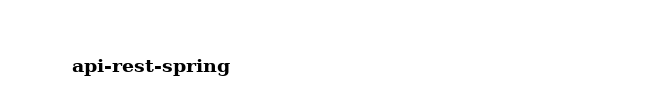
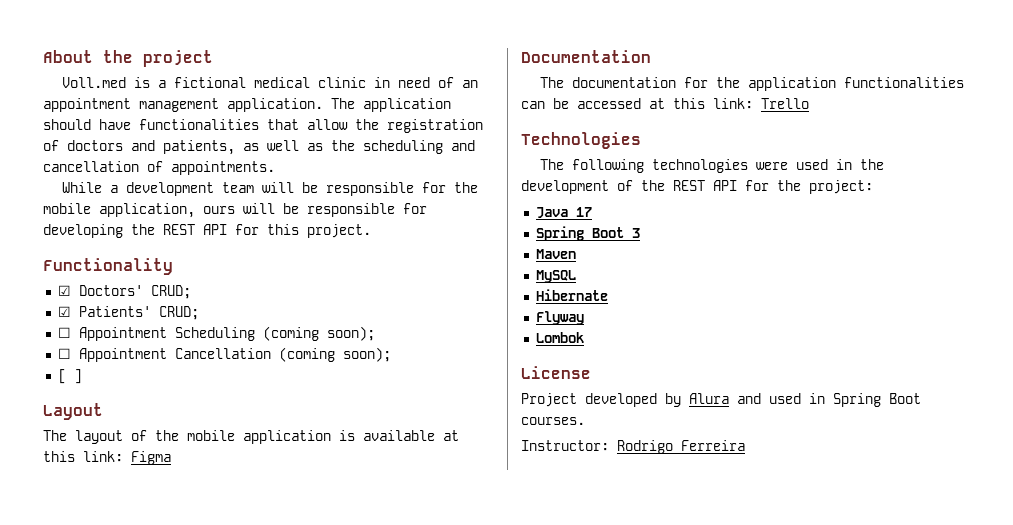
- api-rest-spring
+ About the project
+ Voll.med is a fictional medical clinic in need of an appointment management application. The application should have functionalities that allow the registration of doctors and patients, as well as the scheduling and cancellation of appointments.
+ While a development team will be responsible for the mobile application, ours will be responsible for developing the REST API for this project.
+ Functionality
+ ☑ Doctors' CRUD;
+ ☑ Patients' CRUD;
+ ☐ Appointment Scheduling (coming soon);
+ ☐ Appointment Cancellation (coming soon);
+ [ ]
+ Layout
+ The layout of the mobile application is available at this link: Figma
+ Documentation
+ The documentation for the application functionalities can be accessed at this link: Trello
+ Technologies
+ The following technologies were used in the development of the REST API for the project:
+ Java 17
+ Spring Boot 3
+ Maven
+ MySQL
+ Hibernate
+ Flyway
+ Lombok
+ License
+ Project developed by Alura and used in Spring Boot courses.
+ Instructor: Rodrigo Ferreira

